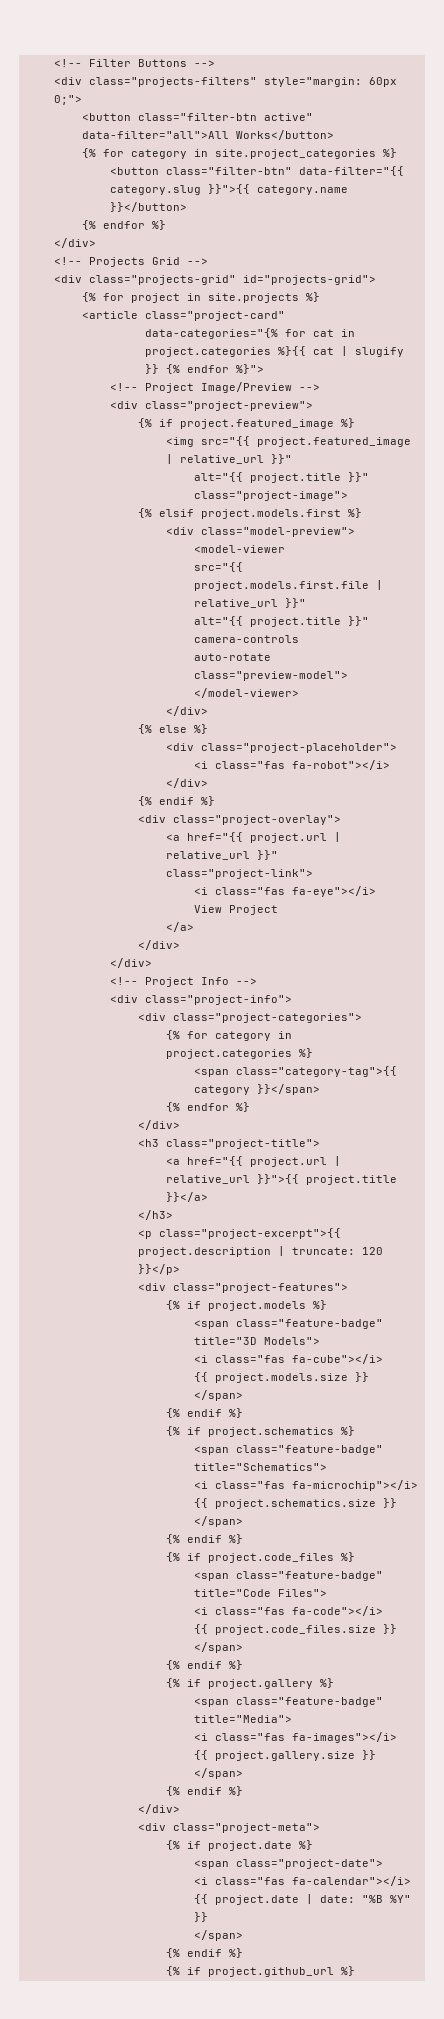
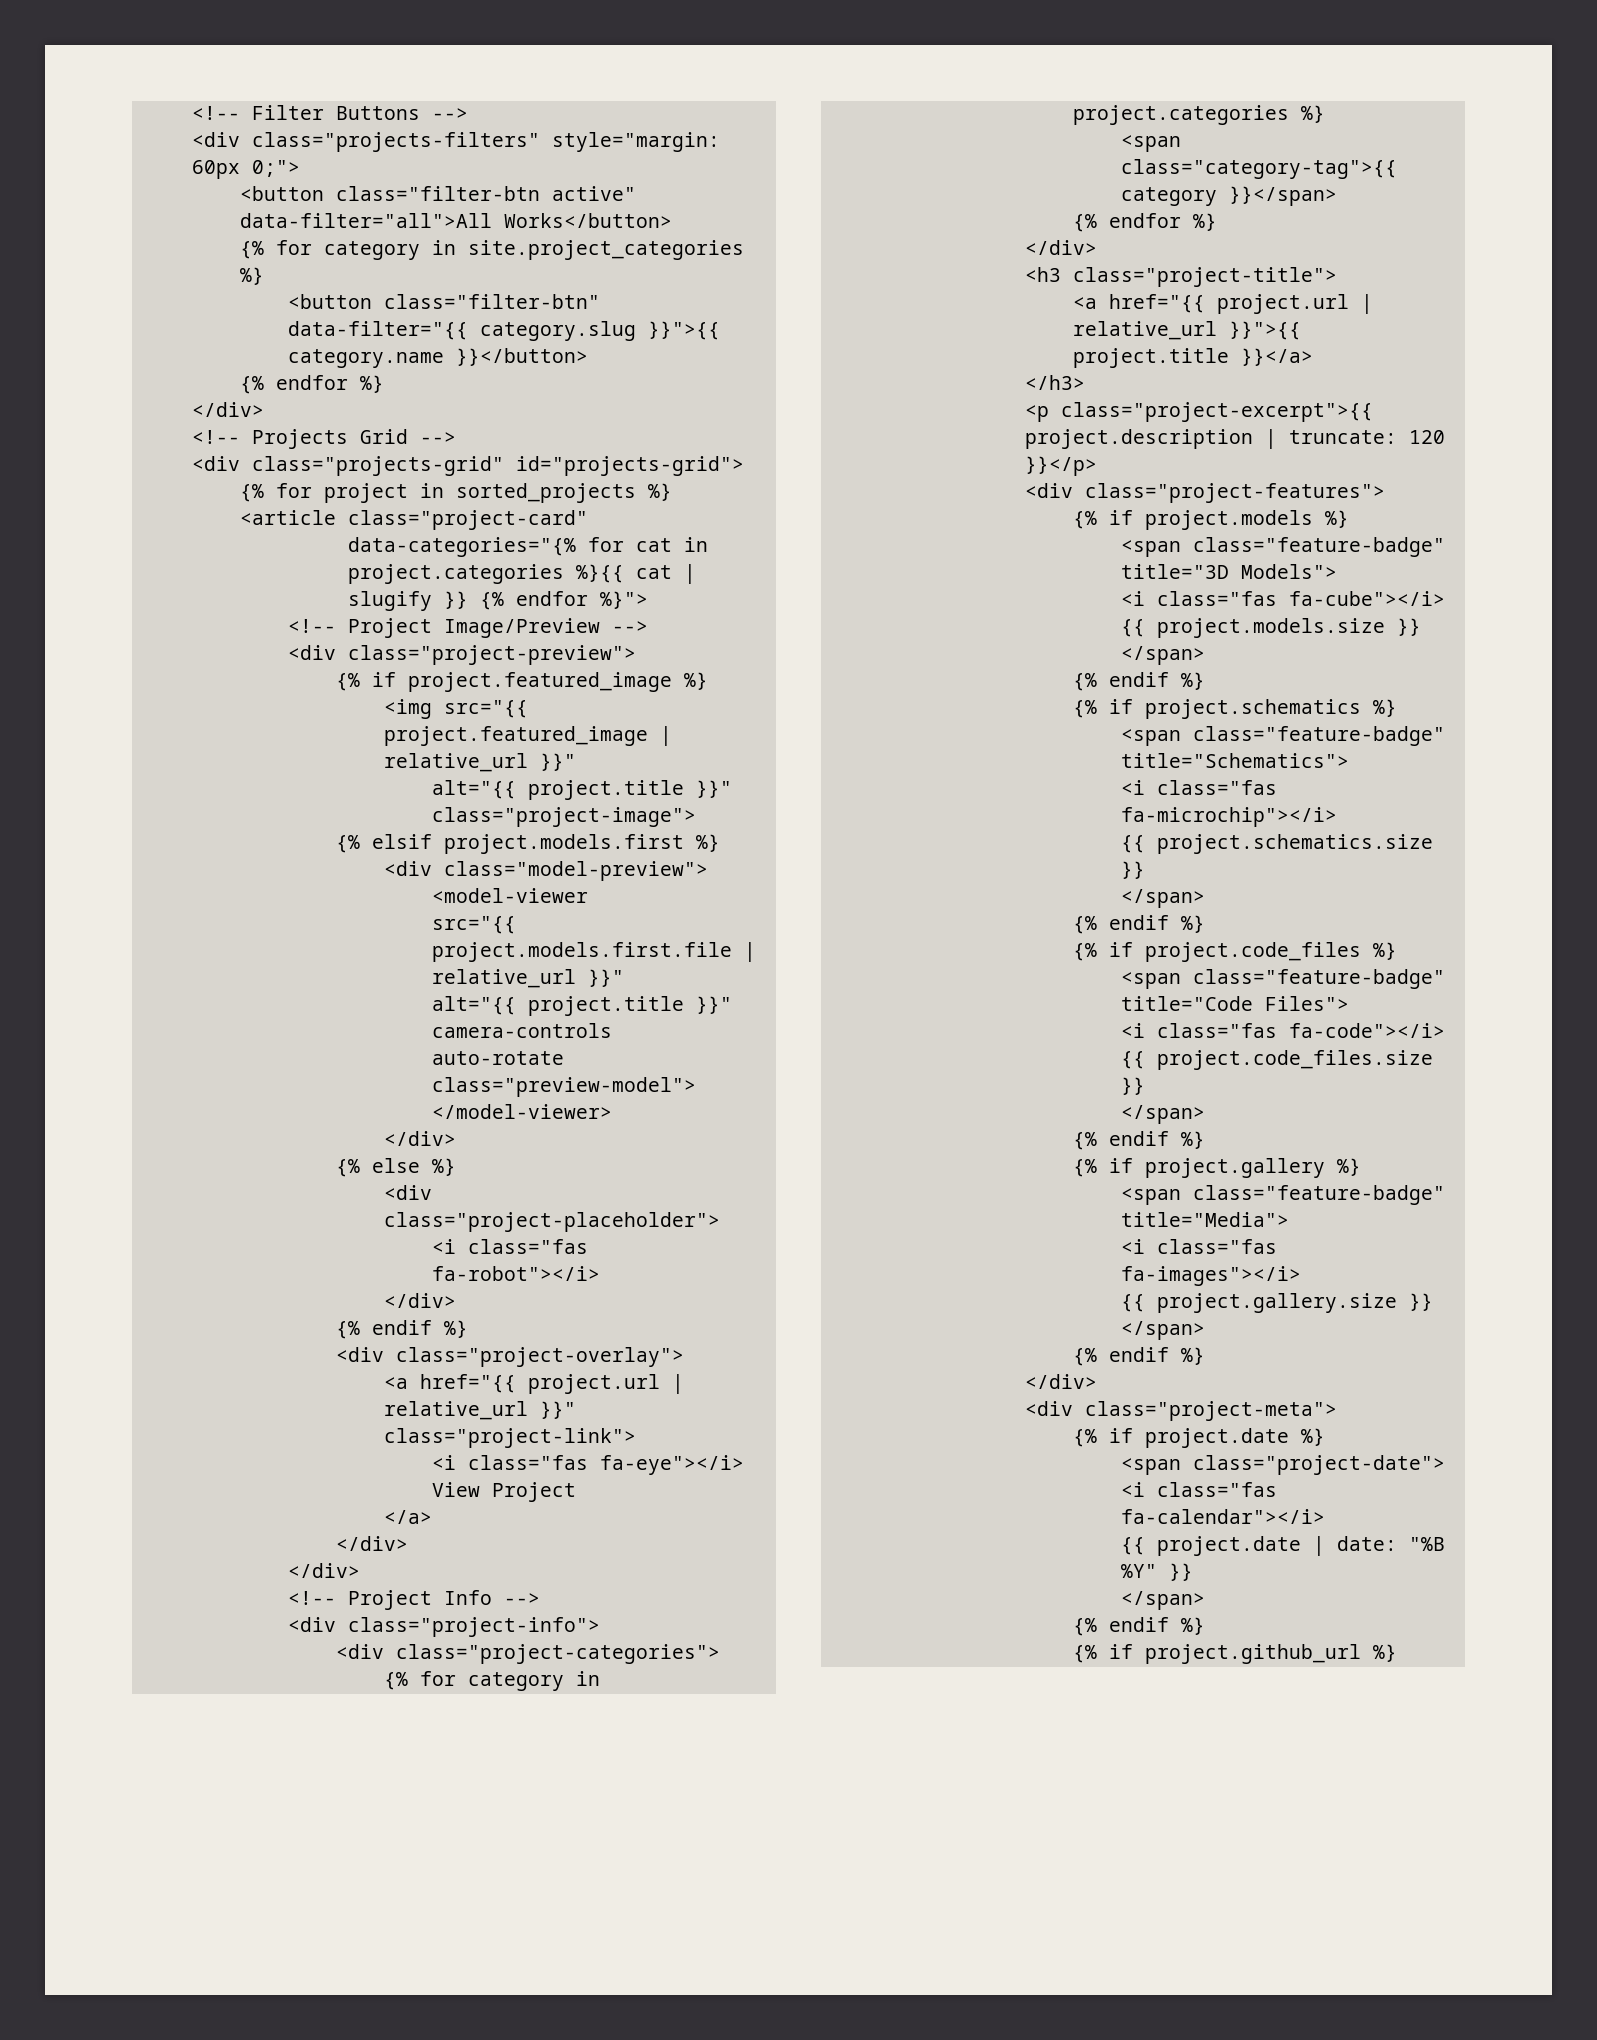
- {% for project in site.projects %}
+ {% for project in sorted_projects %}

